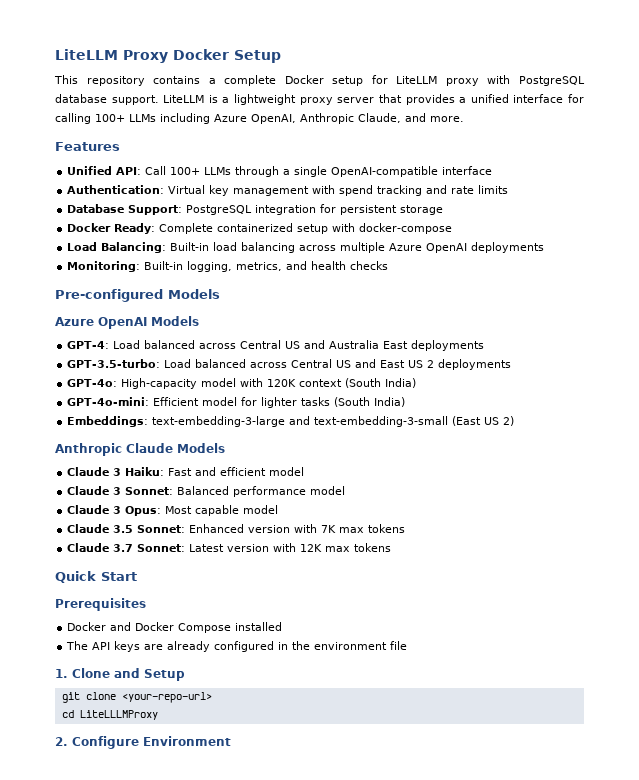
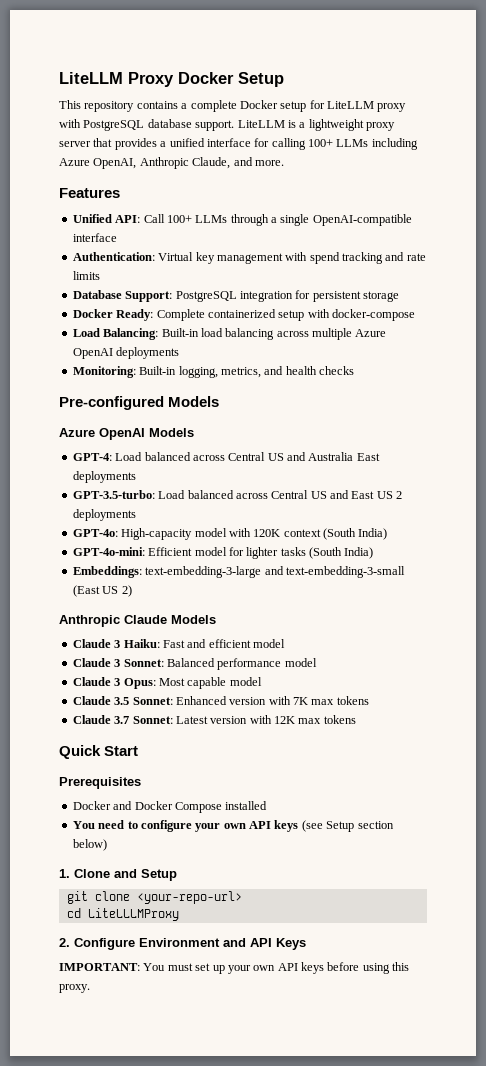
- The API keys are already configured in the environment file
+ You need to configure your own API keys (see Setup section below)
- 2. Configure Environment
+ 2. Configure Environment and API Keys
+ IMPORTANT: You must set up your own API keys before using this proxy.

